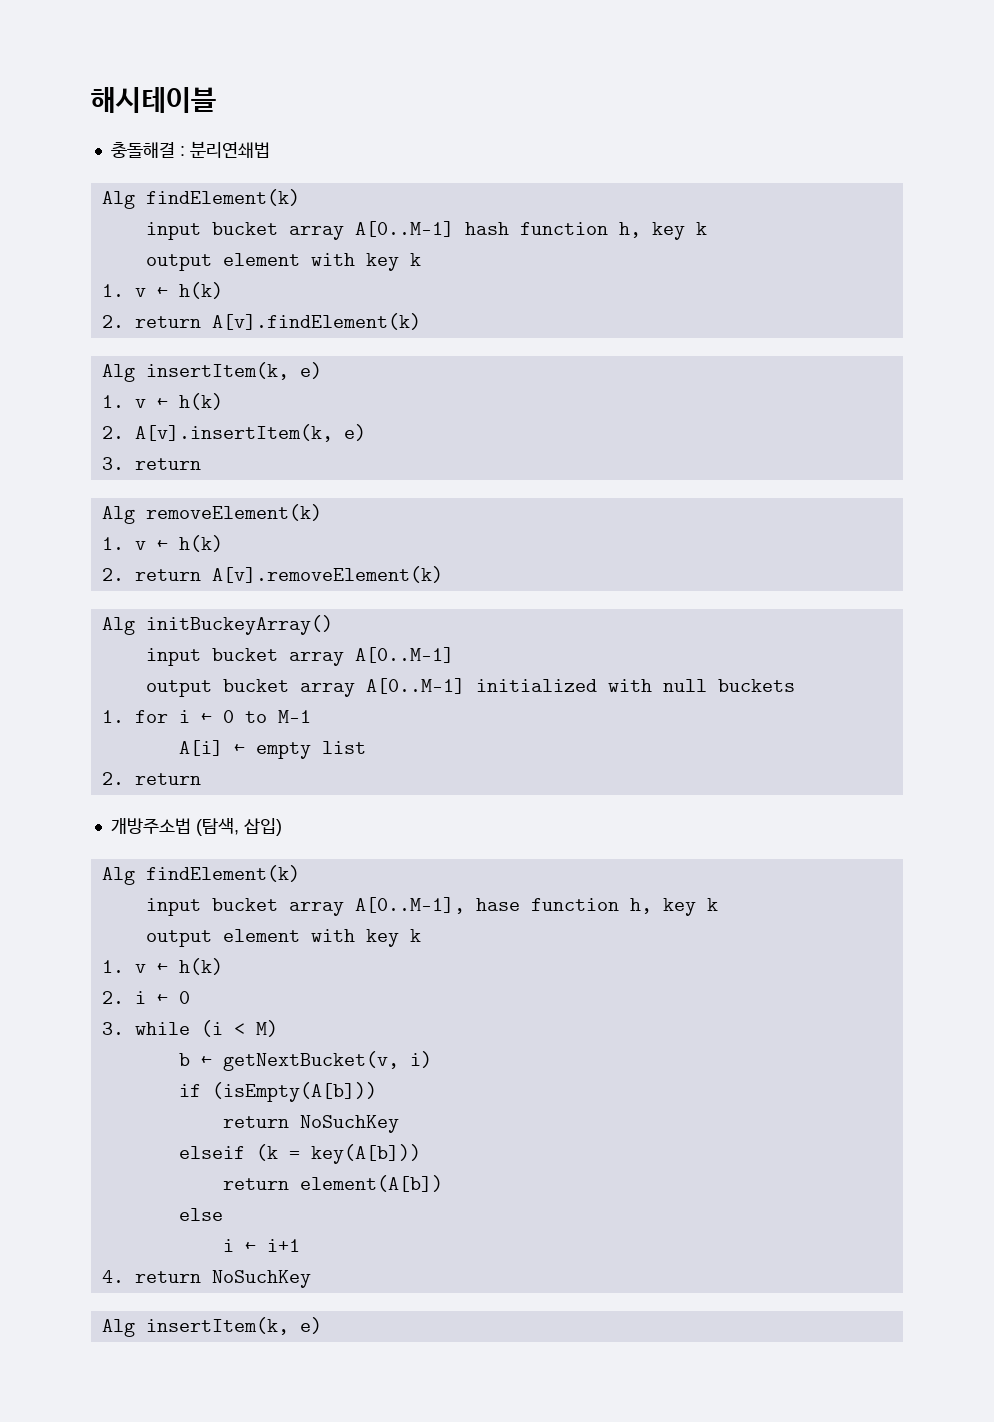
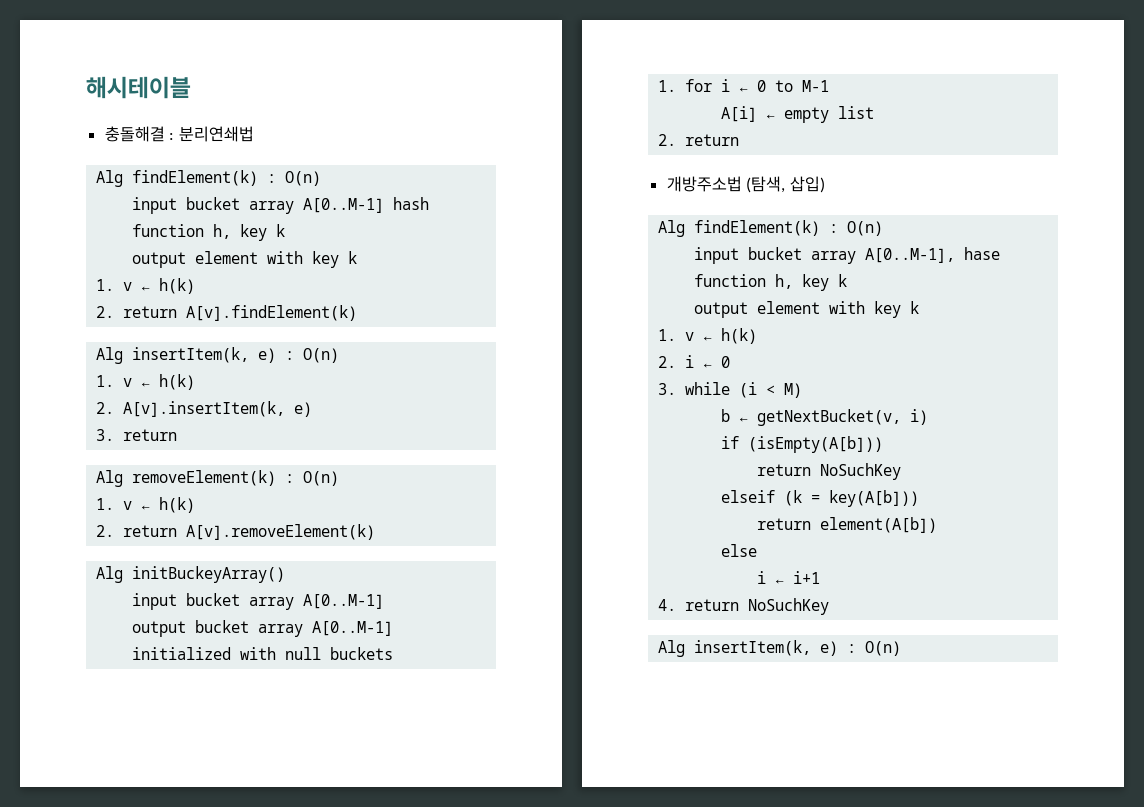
  충돌해결 : 분리연쇄법
- Alg findElement(k)
+ Alg findElement(k) : O(n)
  2. return A[v].findElement(k)
- Alg insertItem(k, e)
+ Alg insertItem(k, e) : O(n)
- Alg removeElement(k)
+ Alg removeElement(k) : O(n)
  개방주소법 (탐색, 삽입)
- Alg findElement(k)
+ Alg findElement(k) : O(n)
  4. return NoSuchKey
- Alg insertItem(k, e)
+ Alg insertItem(k, e) : O(n)

